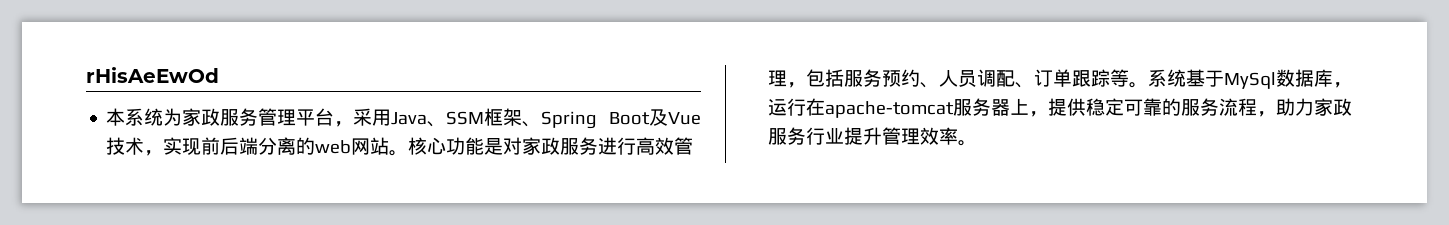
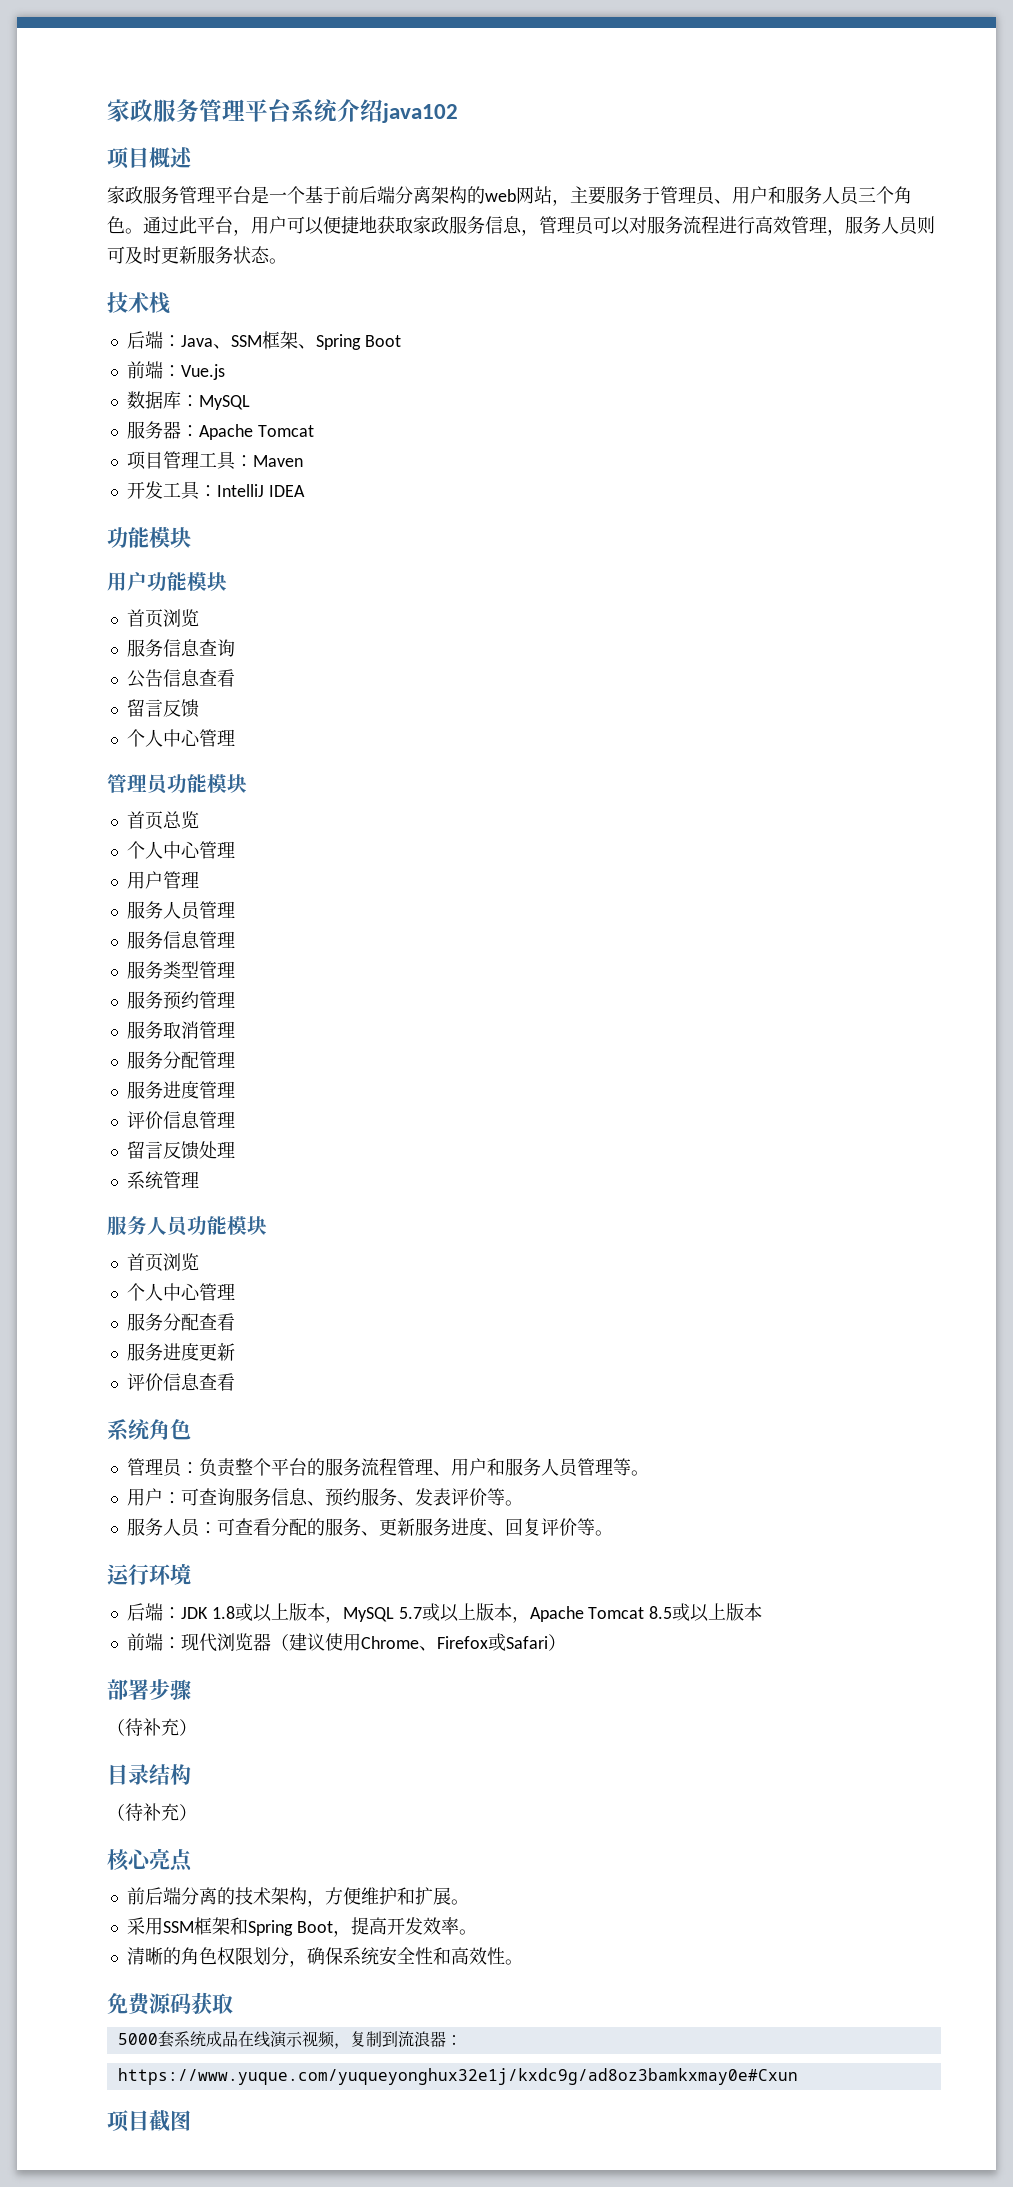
- rHisAeEwOd
- 本系统为家政服务管理平台，采用Java、SSM框架、Spring Boot及Vue技术，实现前后端分离的web网站。核心功能是对家政服务进行高效管理，包括服务预约、人员调配、订单跟踪等。系统基于MySql数据库，运行在apache-tomcat服务器上，提供稳定可靠的服务流程，助力家政服务行业提升管理效率。
+ 家政服务管理平台系统介绍java102
+ 项目概述
+ 家政服务管理平台是一个基于前后端分离架构的web网站，主要服务于管理员、用户和服务人员三个角色。通过此平台，用户可以便捷地获取家政服务信息，管理员可以对服务流程进行高效管理，服务人员则可及时更新服务状态。
+ 技术栈
+ 后端：Java、SSM框架、Spring Boot
+ 前端：Vue.js
+ 数据库：MySQL
+ 服务器：Apache Tomcat
+ 项目管理工具：Maven
+ 开发工具：IntelliJ IDEA
+ 功能模块
+ 用户功能模块
+ 首页浏览
+ 服务信息查询
+ 公告信息查看
+ 留言反馈
+ 个人中心管理
+ 管理员功能模块
+ 首页总览
+ 个人中心管理
+ 用户管理
+ 服务人员管理
+ 服务信息管理
+ 服务类型管理
+ 服务预约管理
+ 服务取消管理
+ 服务分配管理
+ 服务进度管理
+ 评价信息管理
+ 留言反馈处理
+ 系统管理
+ 服务人员功能模块
+ 首页浏览
+ 个人中心管理
+ 服务分配查看
+ 服务进度更新
+ 评价信息查看
+ 系统角色
+ 管理员：负责整个平台的服务流程管理、用户和服务人员管理等。
+ 用户：可查询服务信息、预约服务、发表评价等。
+ 服务人员：可查看分配的服务、更新服务进度、回复评价等。
+ 运行环境
+ 后端：JDK 1.8或以上版本，MySQL 5.7或以上版本，Apache Tomcat 8.5或以上版本
+ 前端：现代浏览器（建议使用Chrome、Firefox或Safari）
+ 部署步骤
+ （待补充）
+ 目录结构
+ （待补充）
+ 核心亮点
+ 前后端分离的技术架构，方便维护和扩展。
+ 采用SSM框架和Spring Boot，提高开发效率。
+ 清晰的角色权限划分，确保系统安全性和高效性。
+ 免费源码获取
+ 5000套系统成品在线演示视频，复制到流浪器：
+ https://www.yuque.com/yuqueyonghux32e1j/kxdc9g/ad8oz3bamkxmay0e#Cxun
+ 项目截图

